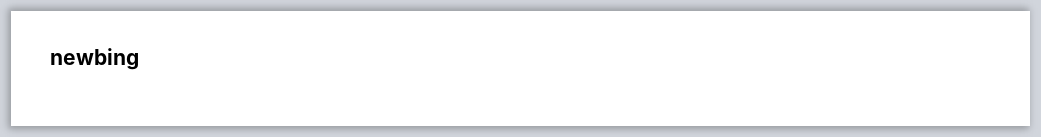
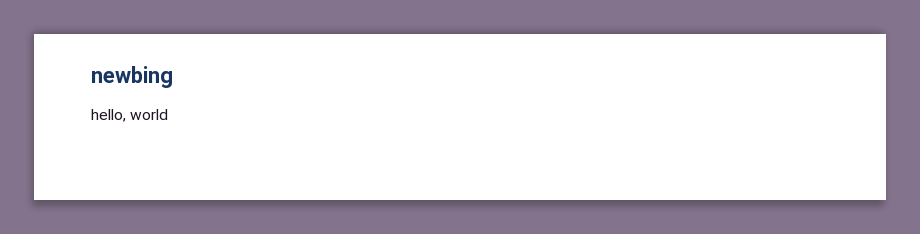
+ hello, world

